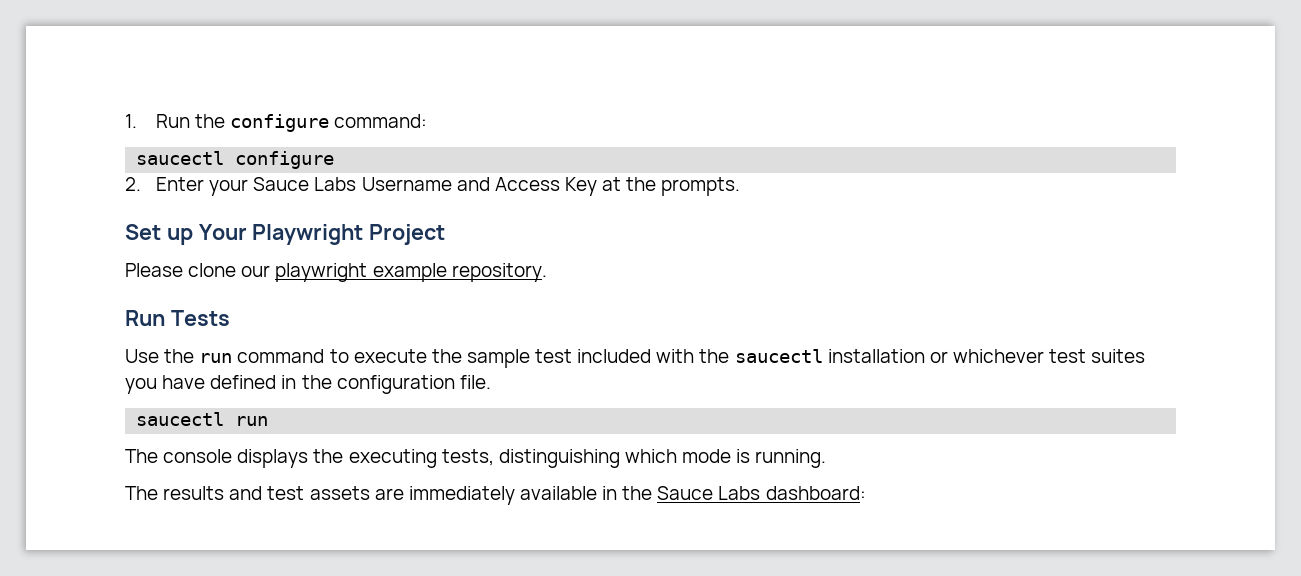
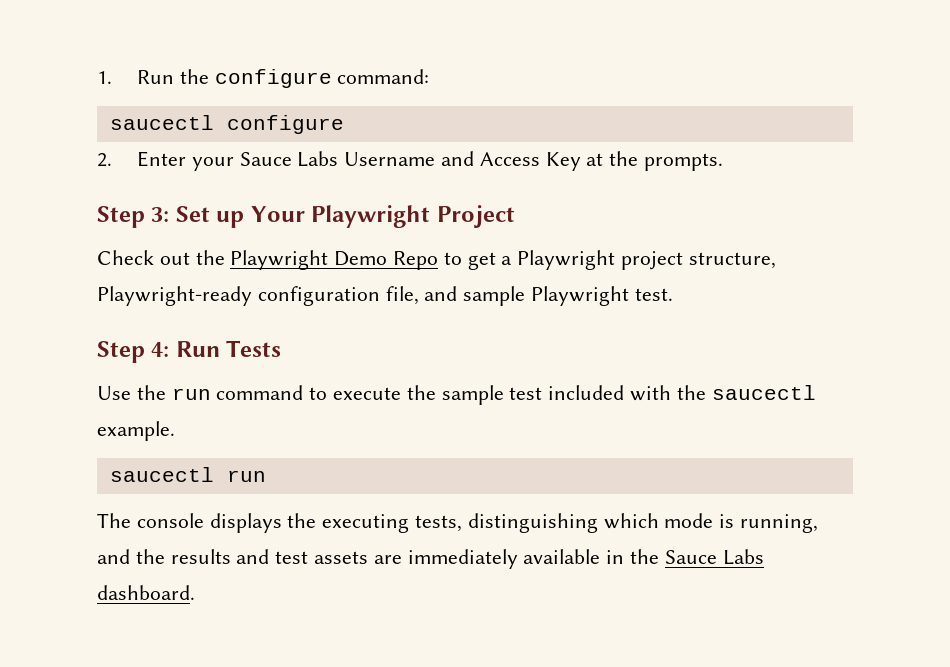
- Set up Your Playwright Project
+ Step 3: Set up Your Playwright Project
- Please clone our playwright example repository.
- Run Tests
+ Check out the Playwright Demo Repo to get a Playwright project structure, Playwright-ready configuration file, and sample Playwright test.
+ Step 4: Run Tests
- Use the run command to execute the sample test included with the saucectl installation or whichever test suites you have defined in the configuration file.
+ Use the run command to execute the sample test included with the saucectl example.
- The console displays the executing tests, distinguishing which mode is running.
- The results and test assets are immediately available in the Sauce Labs dashboard:
+ The console displays the executing tests, distinguishing which mode is running, and the results and test assets are immediately available in the Sauce Labs dashboard.

